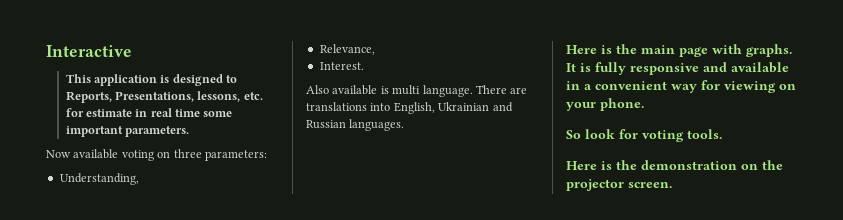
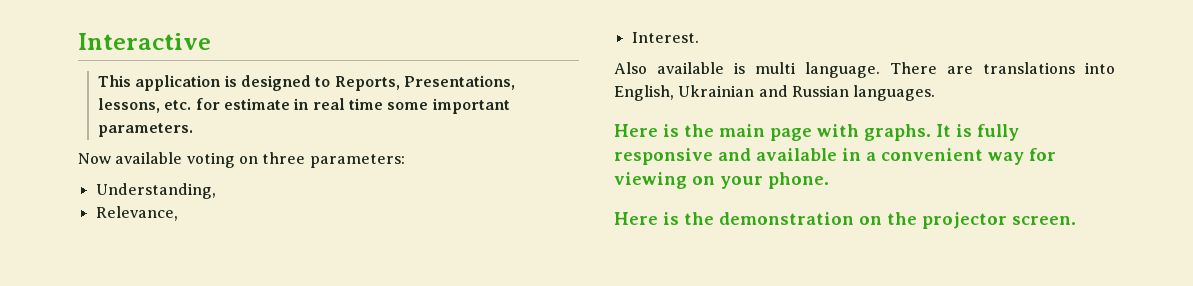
- So look for voting tools.

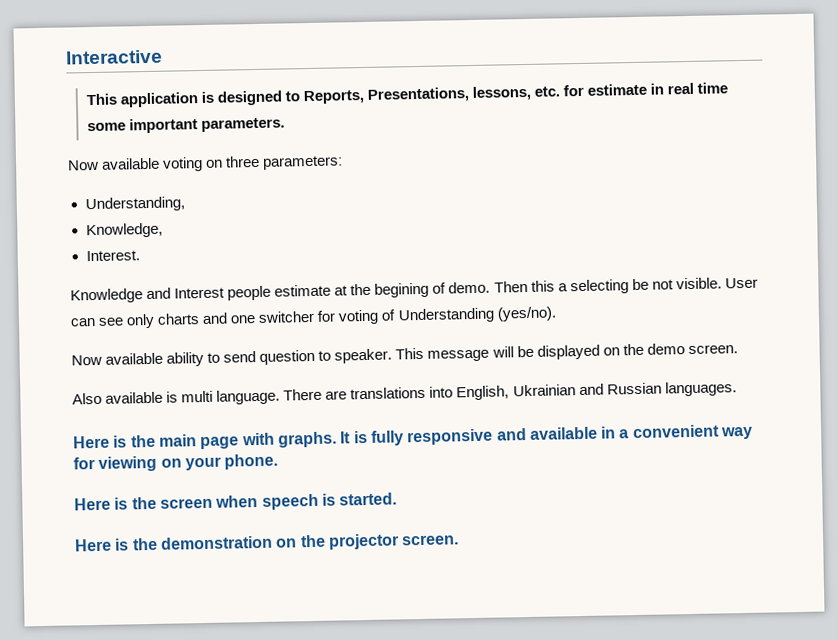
- Relevance,
+ Knowledge,
+ Knowledge and Interest people estimate at the begining of demo. Then this a selecting be not visible. User can see only charts and one switcher for voting of Understanding (yes/no).
+ Now available ability to send question to speaker. This message will be displayed on the demo screen.
+ Here is the screen when speech is started.

